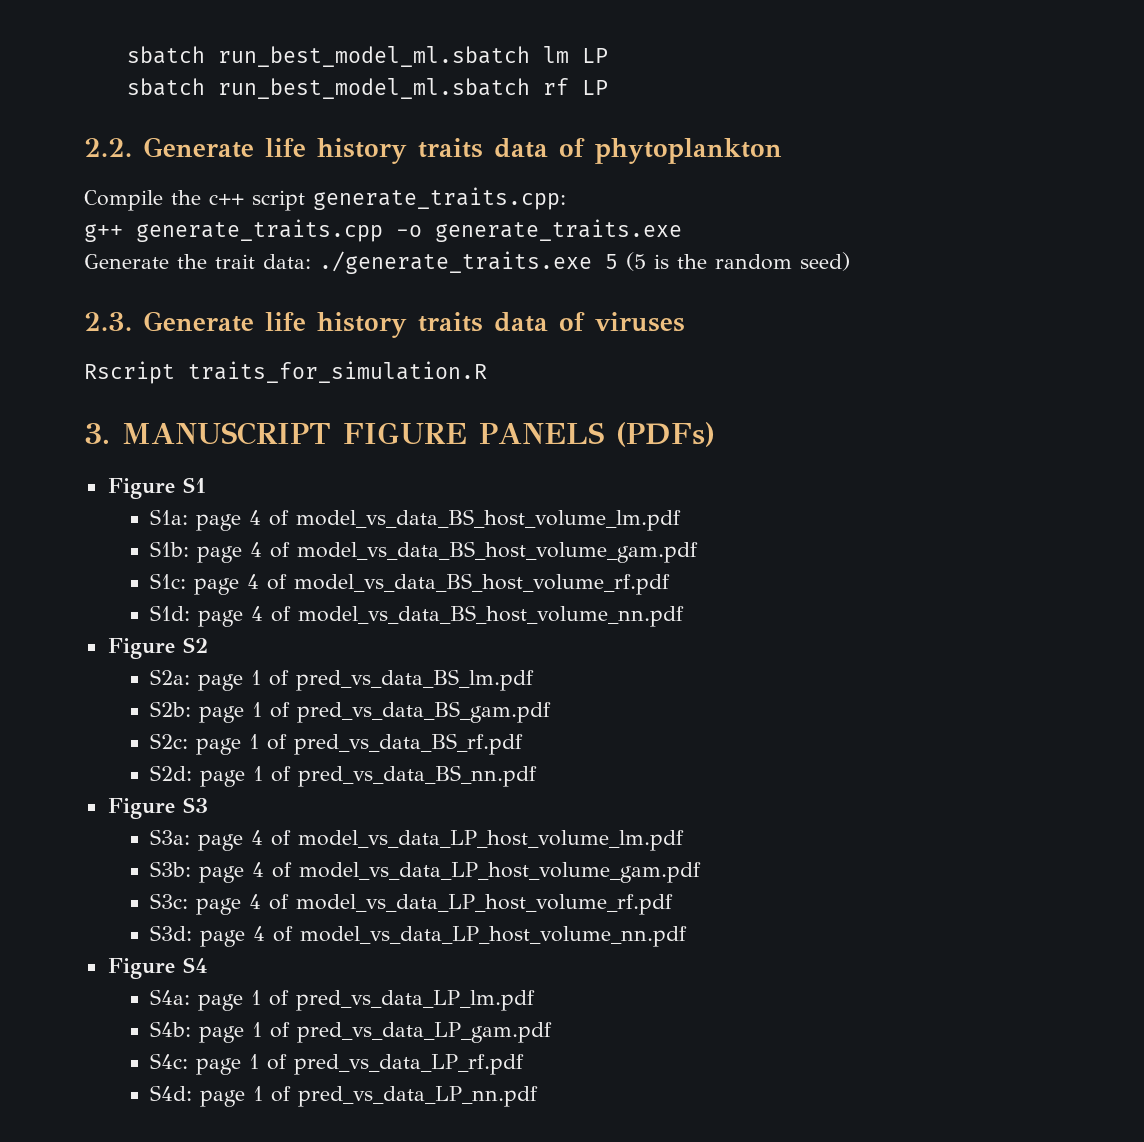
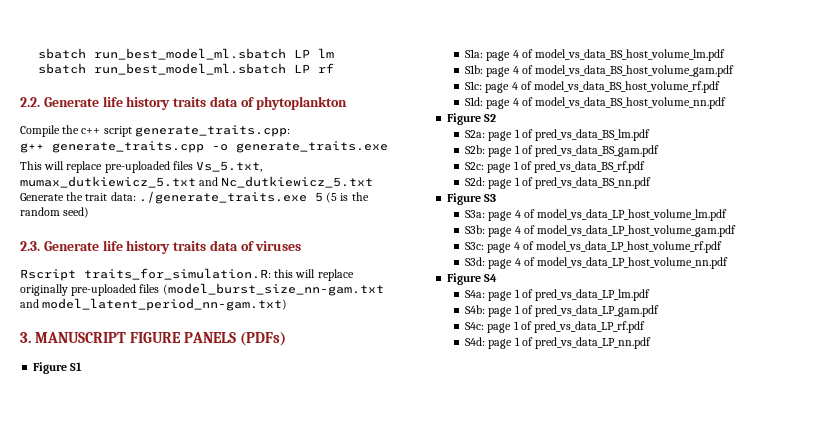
- sbatch run_best_model_ml.sbatch lm LP
- sbatch run_best_model_ml.sbatch rf LP
+ sbatch run_best_model_ml.sbatch LP lm
+ sbatch run_best_model_ml.sbatch LP rf
- Generate the trait data: ./generate_traits.exe 5 (5 is the random seed)
+ This will replace pre-uploaded files Vs_5.txt, mumax_dutkiewicz_5.txt and Nc_dutkiewicz_5.txt Generate the trait data: ./generate_traits.exe 5 (5 is the random seed)
- Rscript traits_for_simulation.R
+ Rscript traits_for_simulation.R: this will replace originally pre-uploaded files (model_burst_size_nn-gam.txt and model_latent_period_nn-gam.txt)

